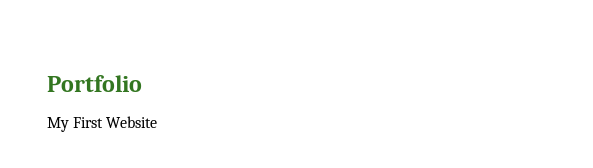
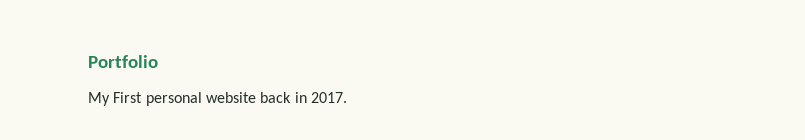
- My First Website
+ My First personal website back in 2017.

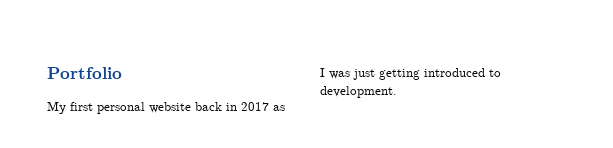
- My First personal website back in 2017.
+ My first personal website back in 2017 as I was just getting introduced to development.

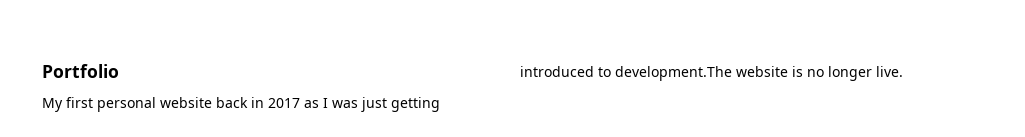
- My first personal website back in 2017 as I was just getting introduced to development.
+ My first personal website back in 2017 as I was just getting introduced to development.The website is no longer live.

